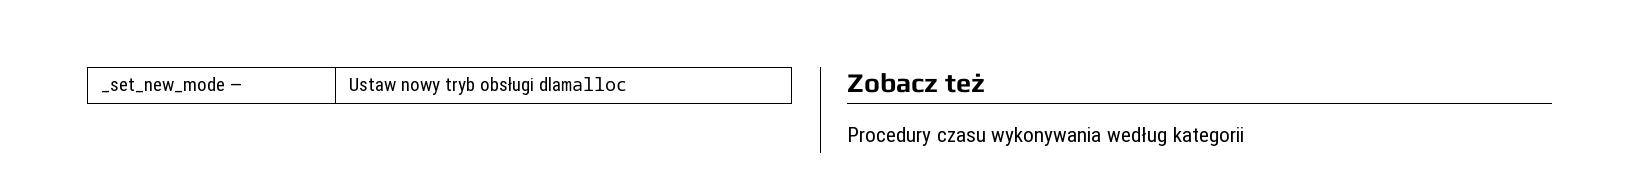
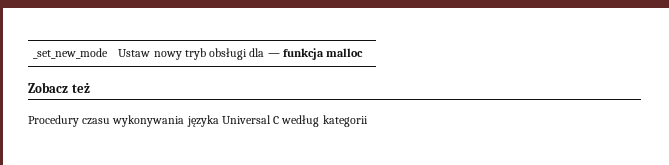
- _set_new_mode — | Ustaw nowy tryb obsługi dlamalloc
+ _set_new_mode | Ustaw nowy tryb obsługi dla — funkcja malloc
- Procedury czasu wykonywania według kategorii
+ Procedury czasu wykonywania języka Universal C według kategorii

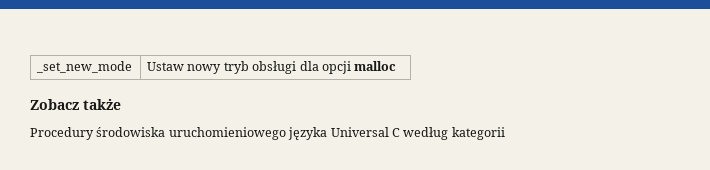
- _set_new_mode | Ustaw nowy tryb obsługi dla — funkcja malloc
+ _set_new_mode | Ustaw nowy tryb obsługi dla opcji malloc
- Zobacz też
+ Zobacz także
- Procedury czasu wykonywania języka Universal C według kategorii
+ Procedury środowiska uruchomieniowego języka Universal C według kategorii

